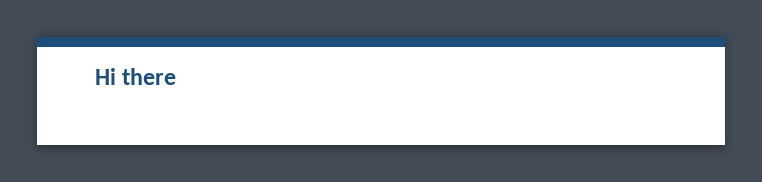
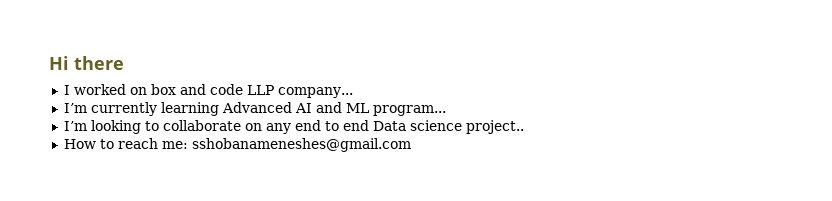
+ I worked on box and code LLP company...
+ I’m currently learning Advanced AI and ML program...
+ I’m looking to collaborate on any end to end Data science project..
+ How to reach me: sshobanameneshes@gmail.com

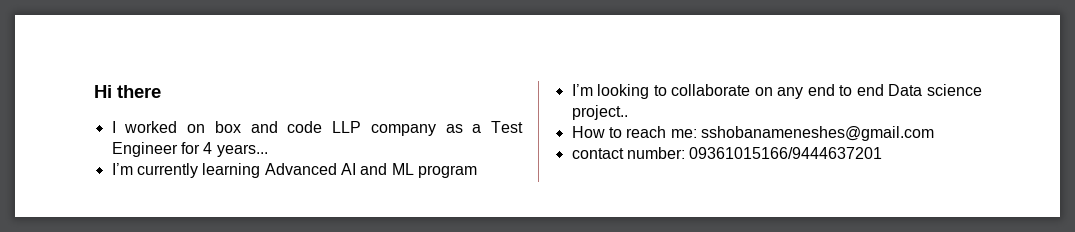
- I worked on box and code LLP company...
+ I worked on box and code LLP company as a Test Engineer for 4 years...
- I’m currently learning Advanced AI and ML program...
+ I’m currently learning Advanced AI and ML program
+ contact number: 09361015166/9444637201

